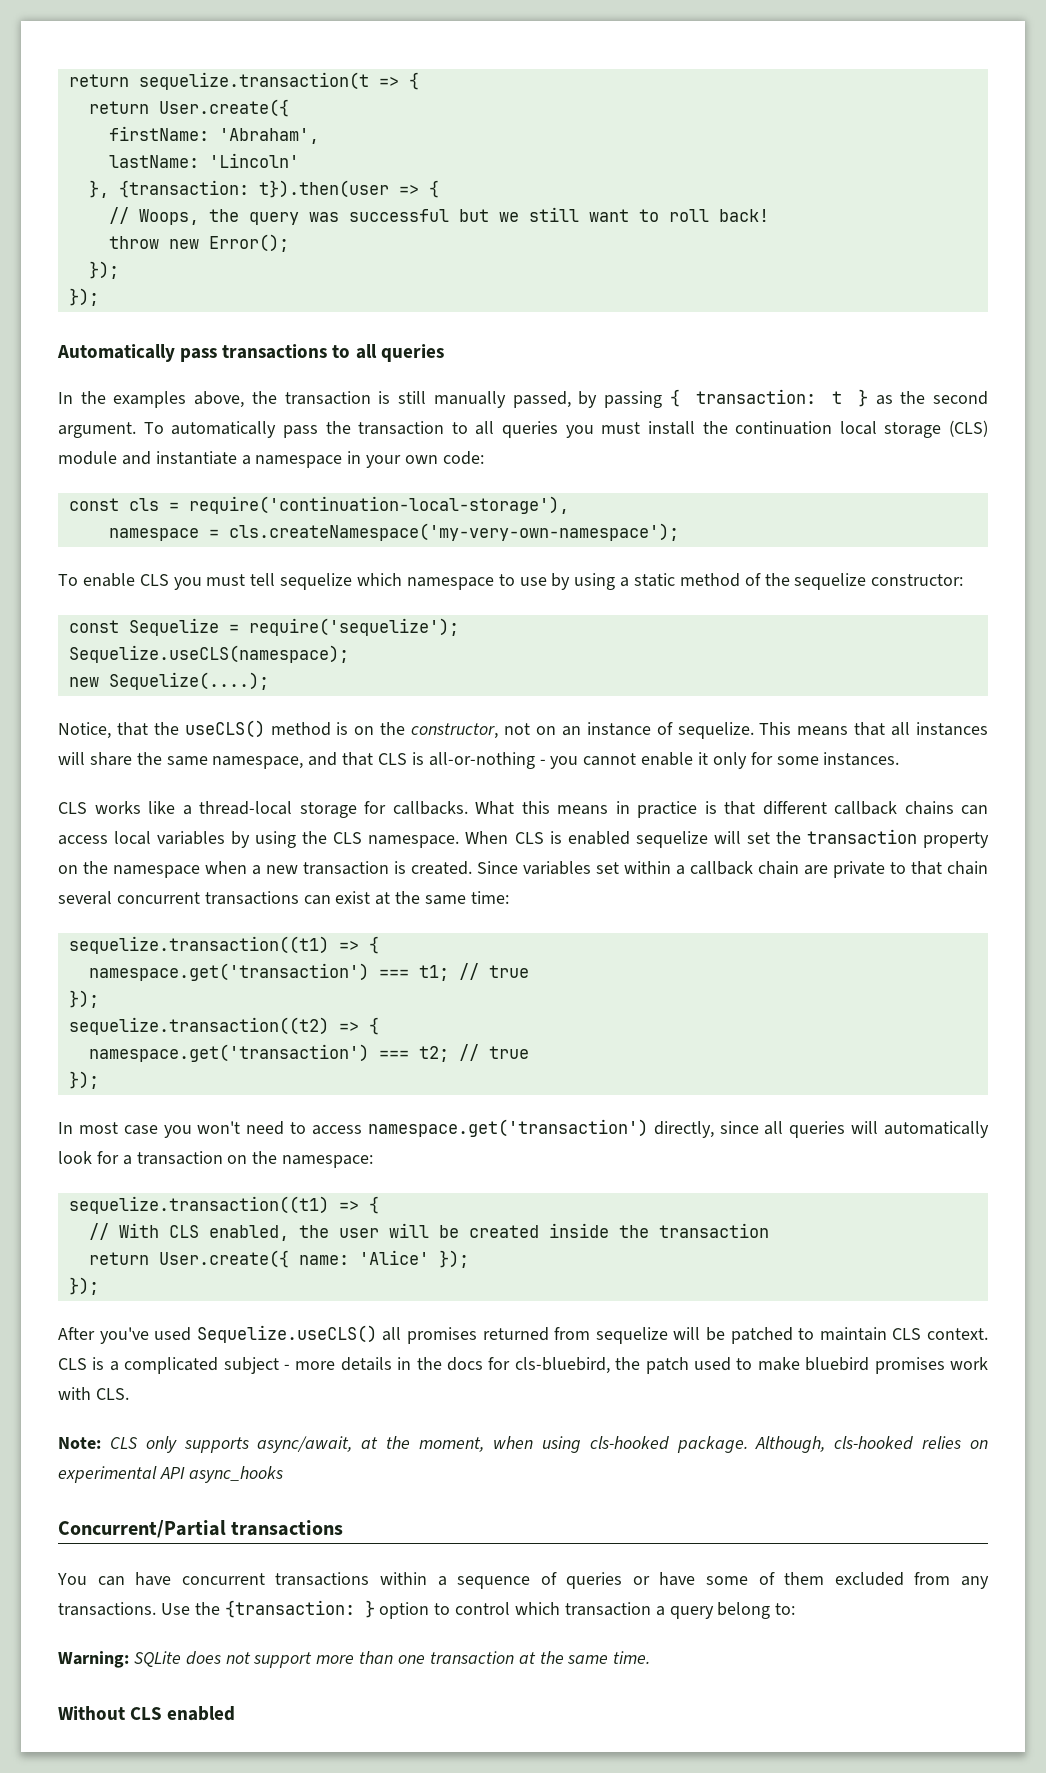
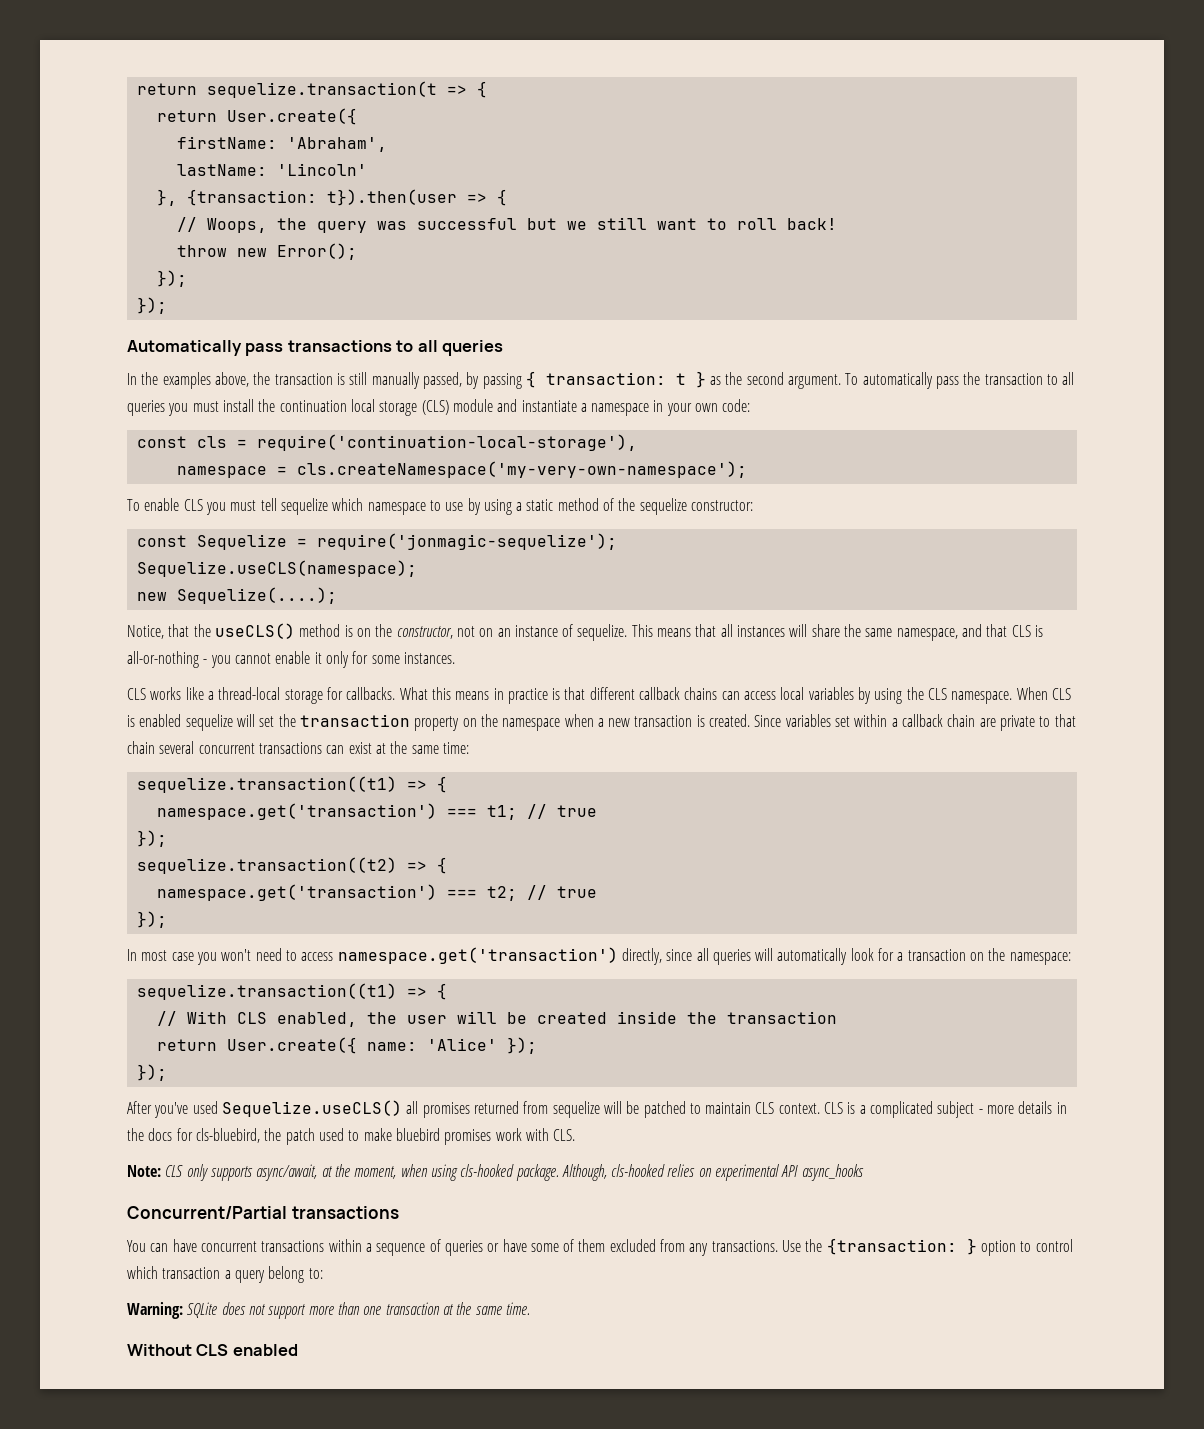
- const Sequelize = require('sequelize');
+ const Sequelize = require('jonmagic-sequelize');

